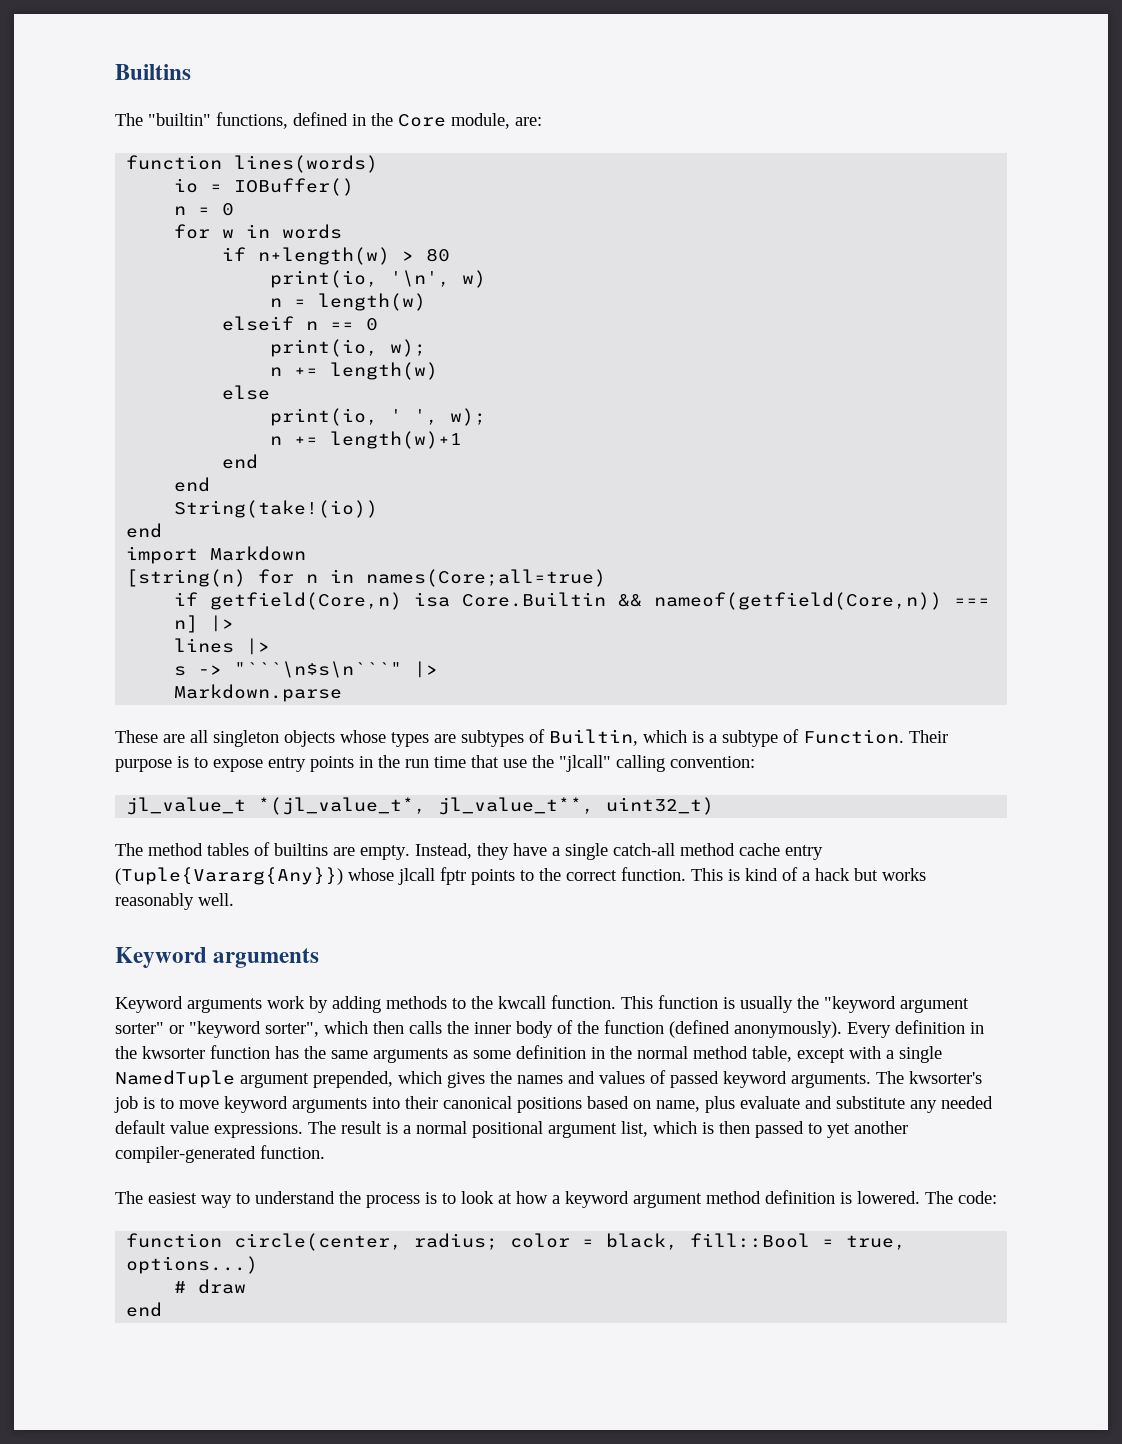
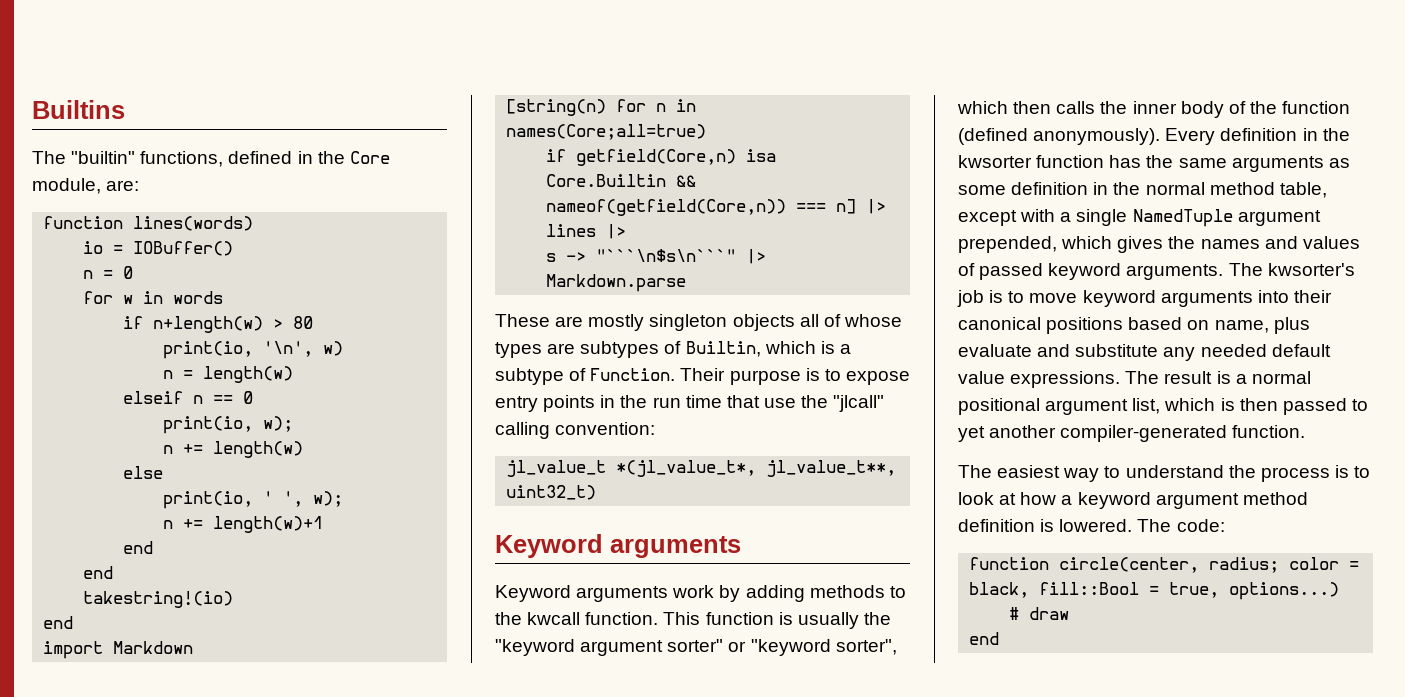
- String(take!(io))
+ takestring!(io)
- These are all singleton objects whose types are subtypes of Builtin, which is a subtype of Function.
+ These are mostly singleton objects all of whose types are subtypes of Builtin, which is a subtype of Function.
- The method tables of builtins are empty. Instead, they have a single catch-all method cache entry (Tuple{Vararg{Any}}) whose jlcall fptr points to the correct function. This is kind of a hack but works reasonably well.

